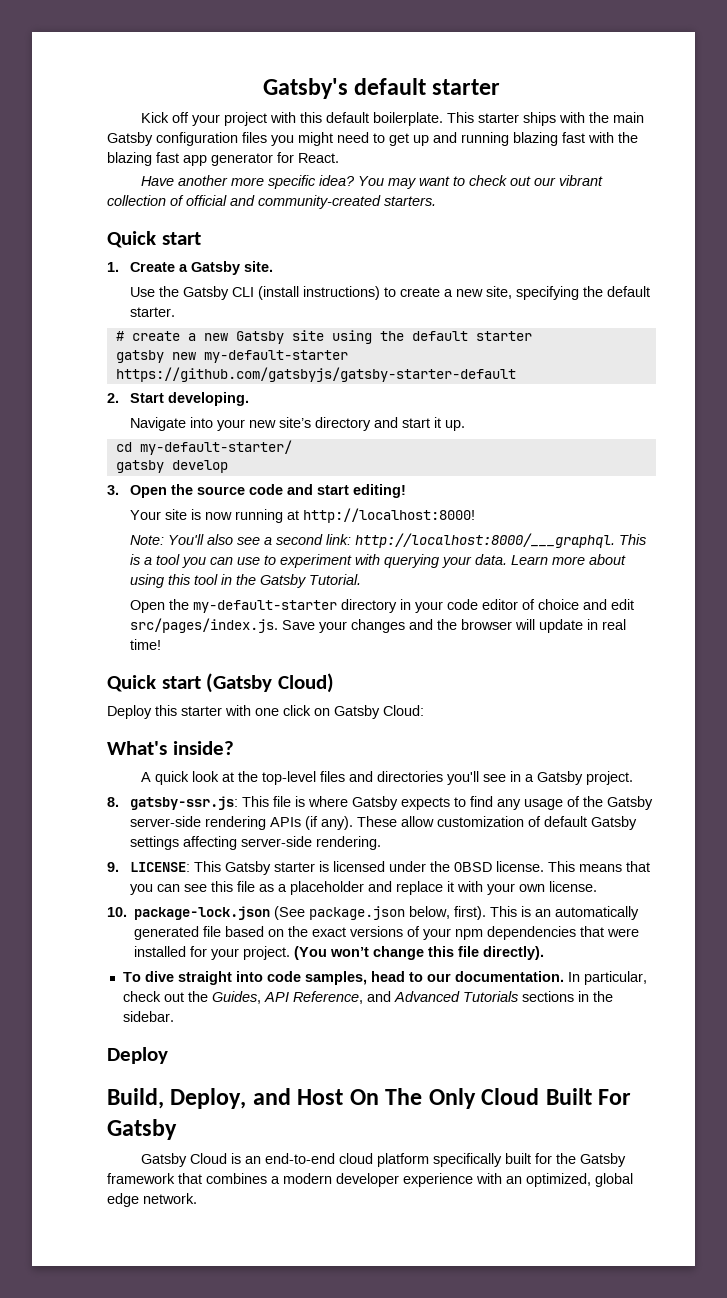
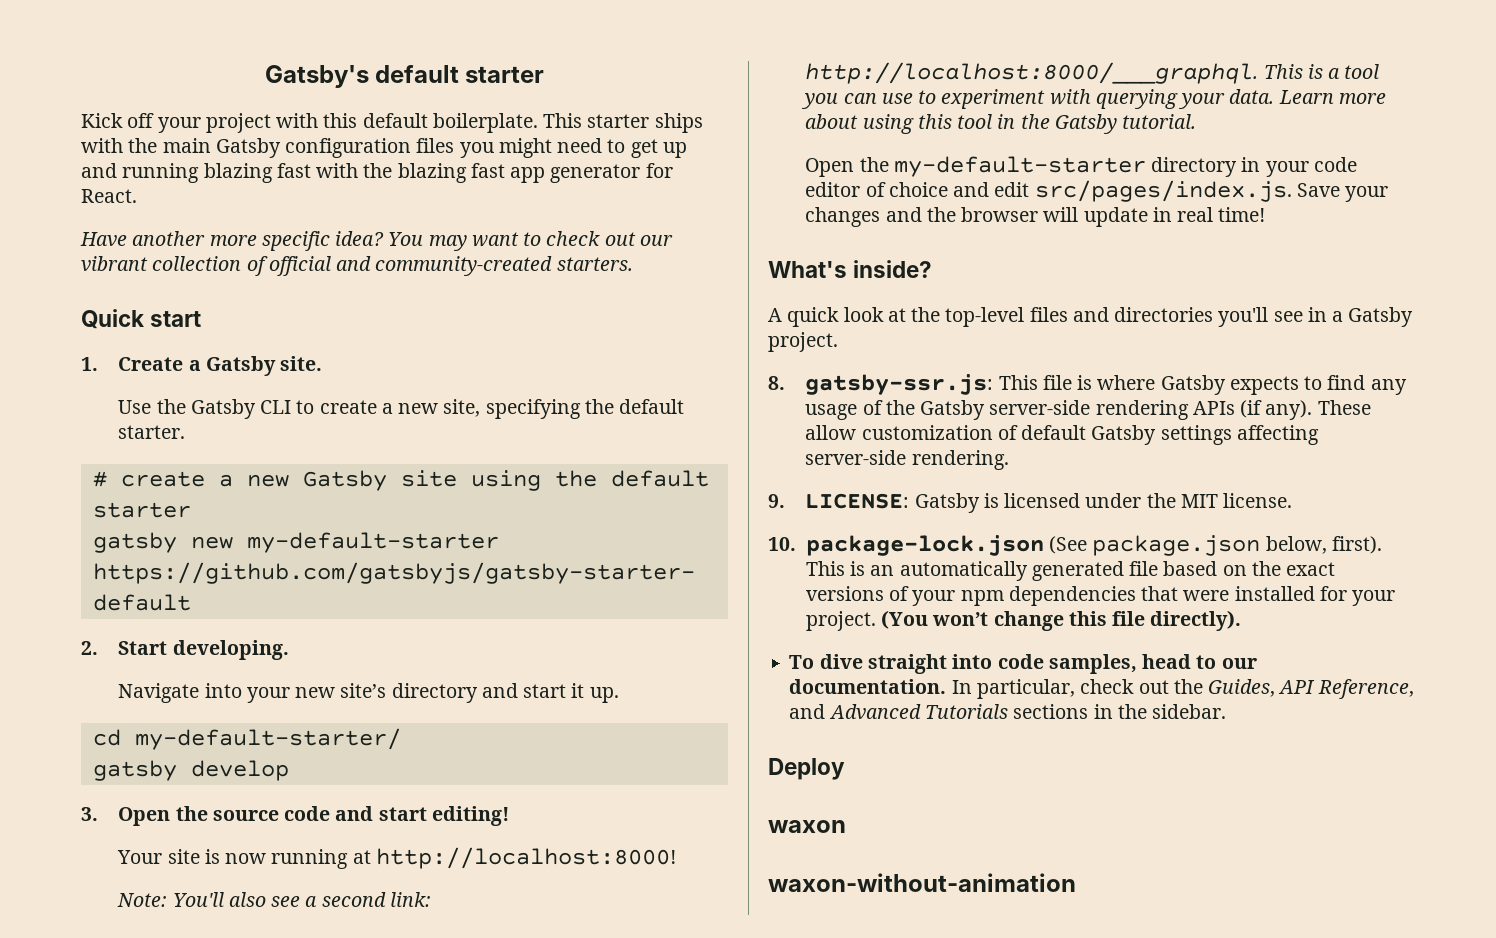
- Use the Gatsby CLI (install instructions) to create a new site, specifying the default starter.
+ Use the Gatsby CLI to create a new site, specifying the default starter.
- Learn more about using this tool in the Gatsby Tutorial.
+ Learn more about using this tool in the Gatsby tutorial.
- Quick start (Gatsby Cloud)
- Deploy this starter with one click on Gatsby Cloud:
- 9. LICENSE: This Gatsby starter is licensed under the 0BSD license. This means that you can see this file as a placeholder and replace it with your own license.
+ 9. LICENSE: Gatsby is licensed under the MIT license.
- Build, Deploy, and Host On The Only Cloud Built For Gatsby
- Gatsby Cloud is an end-to-end cloud platform specifically built for the Gatsby framework that combines a modern developer experience with an optimized, global edge network.
+ waxon
+ waxon-without-animation

